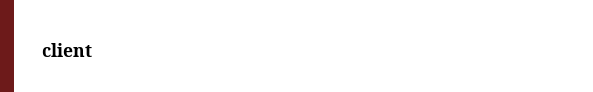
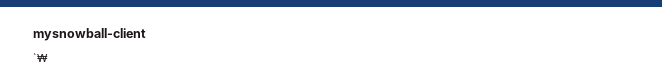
- client
+ mysnowball-client
+ `₩

